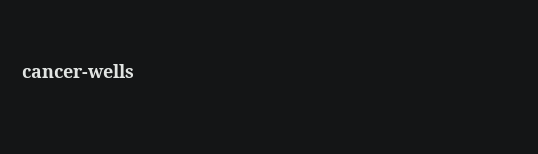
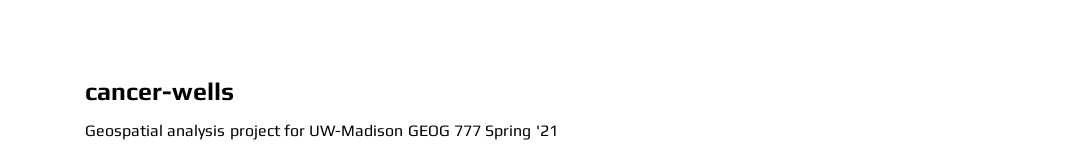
+ Geospatial analysis project for UW-Madison GEOG 777 Spring '21

